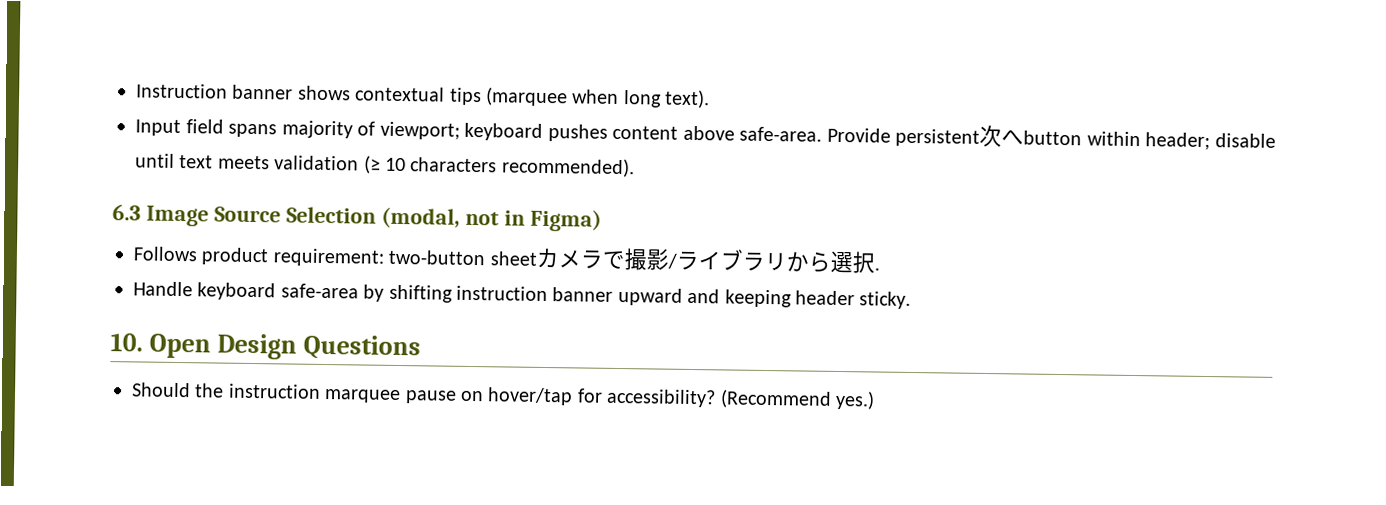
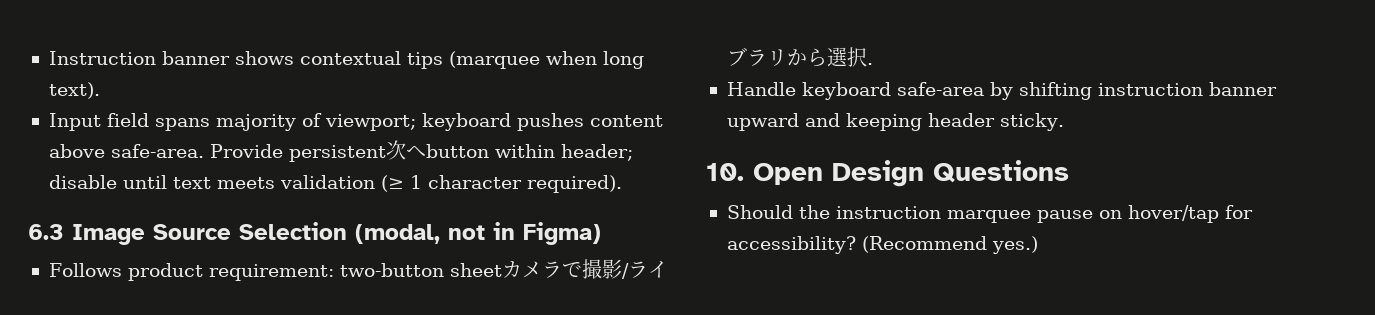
- Provide persistent次へbutton within header; disable until text meets validation (≥ 10 characters recommended).
+ Provide persistent次へbutton within header; disable until text meets validation (≥ 1 character required).

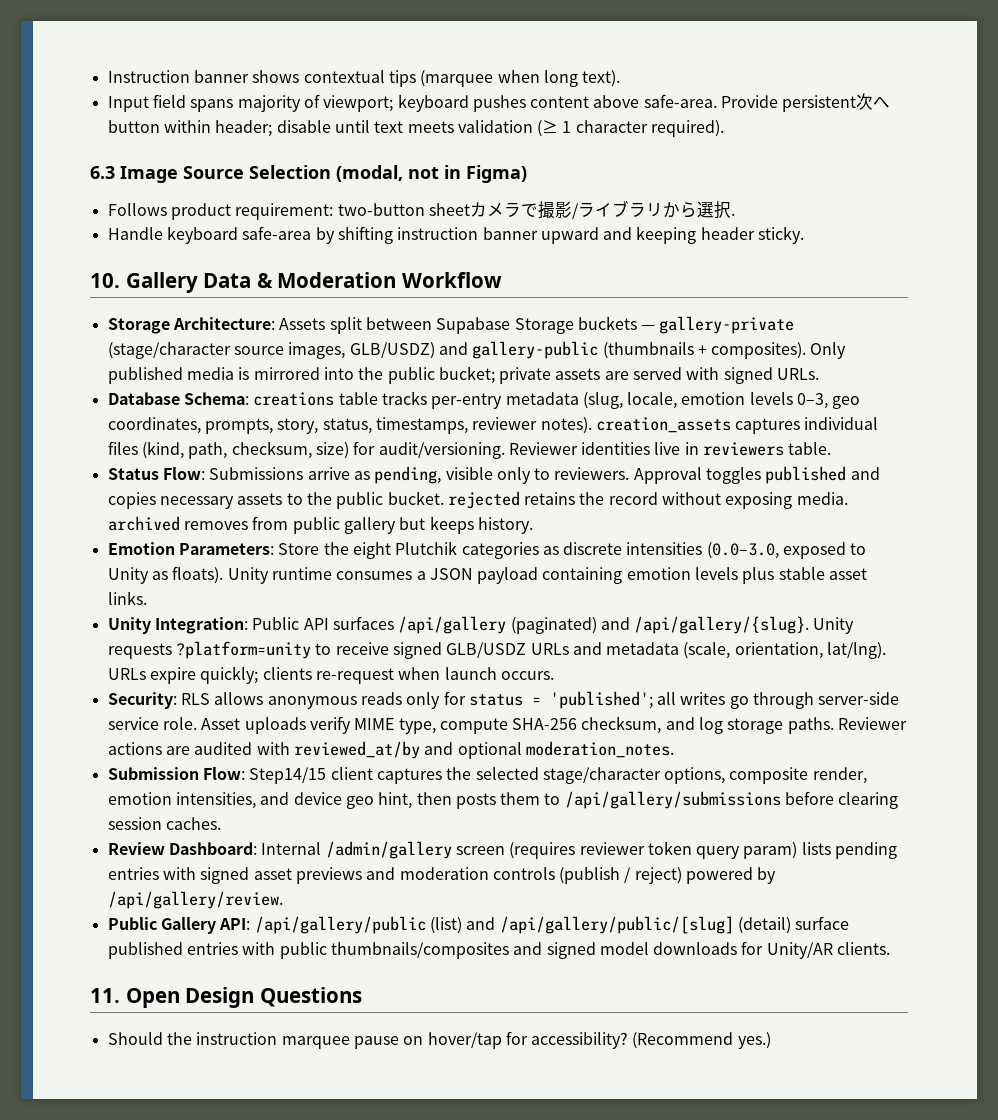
- 10. Open Design Questions
+ 10. Gallery Data & Moderation Workflow
+ Storage Architecture: Assets split between Supabase Storage buckets — gallery-private (stage/character source images, GLB/USDZ) and gallery-public (thumbnails + composites). Only published media is mirrored into the public bucket; private assets are served with signed URLs.
+ Database Schema: creations table tracks per-entry metadata (slug, locale, emotion levels 0–3, geo coordinates, prompts, story, status, timestamps, reviewer notes). creation_assets captures individual files (kind, path, checksum, size) for audit/versioning. Reviewer identities live in reviewers table.
+ Status Flow: Submissions arrive as pending, visible only to reviewers. Approval toggles published and copies necessary assets to the public bucket. rejected retains the record without exposing media. archived removes from public gallery but keeps history.
+ Emotion Parameters: Store the eight Plutchik categories as discrete intensities (0.0–3.0, exposed to Unity as floats). Unity runtime consumes a JSON payload containing emotion levels plus stable asset links.
+ Unity Integration: Public API surfaces /api/gallery (paginated) and /api/gallery/{slug}. Unity requests ?platform=unity to receive signed GLB/USDZ URLs and metadata (scale, orientation, lat/lng). URLs expire quickly; clients re-request when launch occurs.
+ Security: RLS allows anonymous reads only for status = 'published'; all writes go through server-side service role. Asset uploads verify MIME type, compute SHA-256 checksum, and log storage paths. Reviewer actions are audited with reviewed_at/by and optional moderation_notes.
+ Submission Flow: Step14/15 client captures the selected stage/character options, composite render, emotion intensities, and device geo hint, then posts them to /api/gallery/submissions before clearing session caches.
+ Review Dashboard: Internal /admin/gallery screen (requires reviewer token query param) lists pending entries with signed asset previews and moderation controls (publish / reject) powered by /api/gallery/review.
+ Public Gallery API: /api/gallery/public (list) and /api/gallery/public/[slug] (detail) surface published entries with public thumbnails/composites and signed model downloads for Unity/AR clients.
+ 11. Open Design Questions

